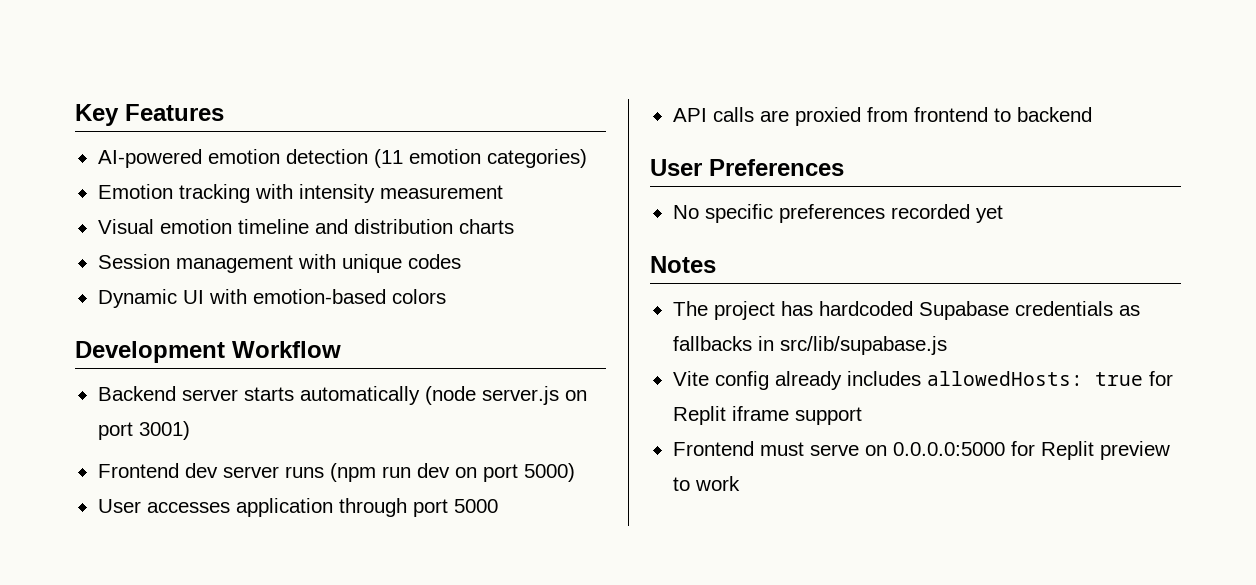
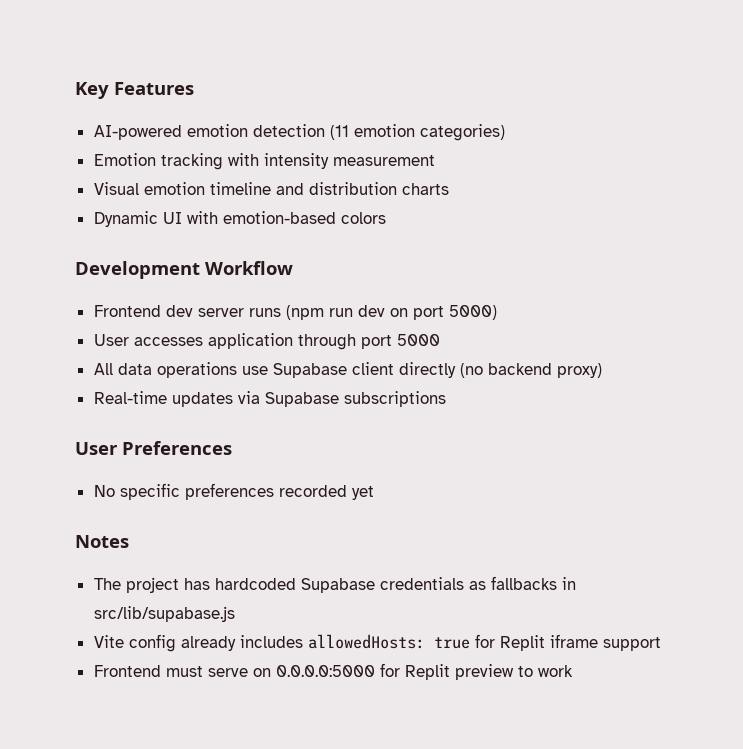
- Session management with unique codes
- Backend server starts automatically (node server.js on port 3001)
- API calls are proxied from frontend to backend
+ All data operations use Supabase client directly (no backend proxy)
+ Real-time updates via Supabase subscriptions

